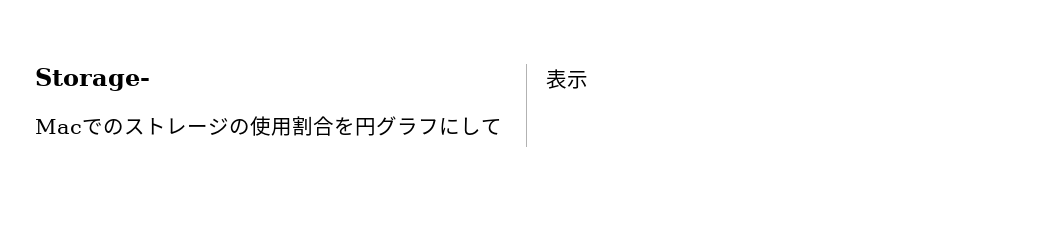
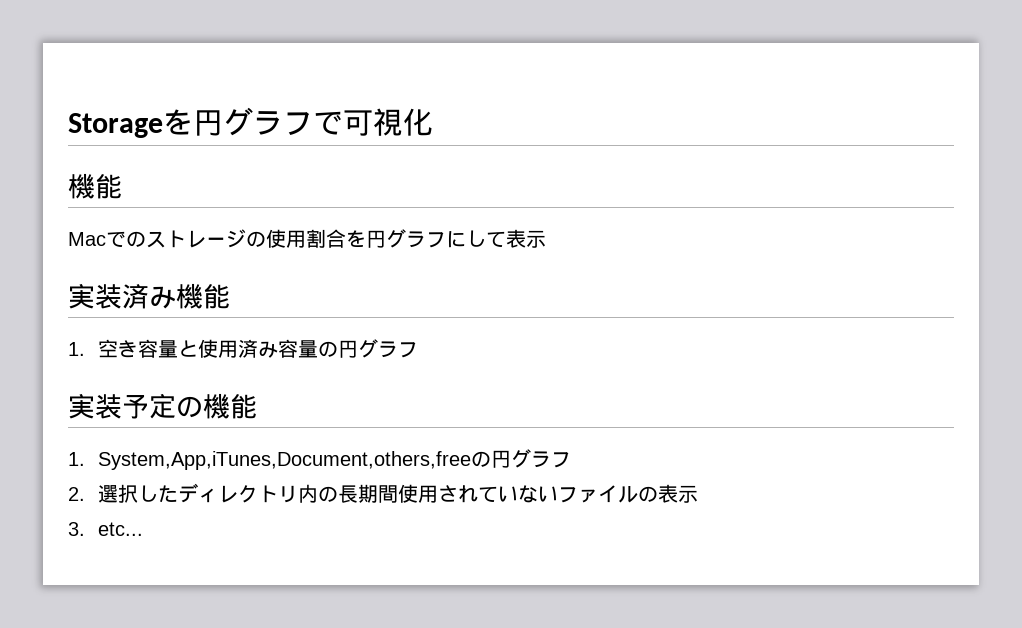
- Storage-
+ Storageを円グラフで可視化
+ 機能
+ 実装済み機能
+ 1.空き容量と使用済み容量の円グラフ
+ 実装予定の機能
+ 1. System,App,iTunes,Document,others,freeの円グラフ
+ 2.選択したディレクトリ内の長期間使用されていないファイルの表示
+ 3. etc...

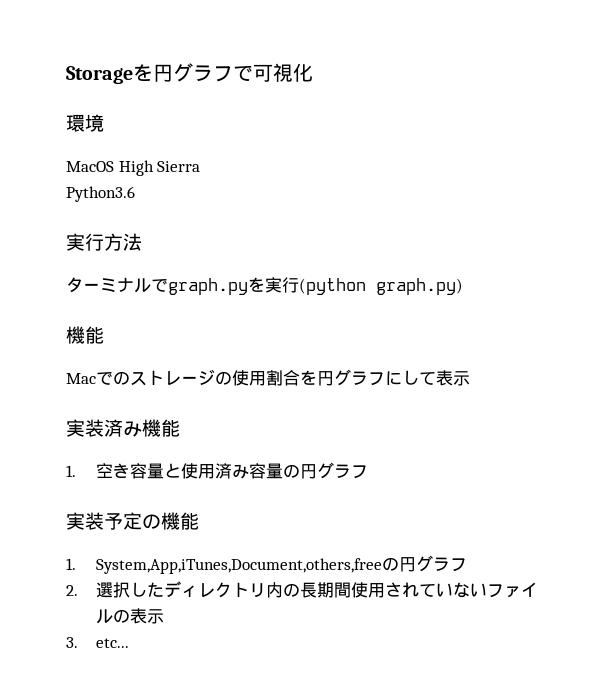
+ 環境
+ MacOS High Sierra
+ Python3.6
+ 実行方法
+ ターミナルでgraph.pyを実行(python graph.py)

